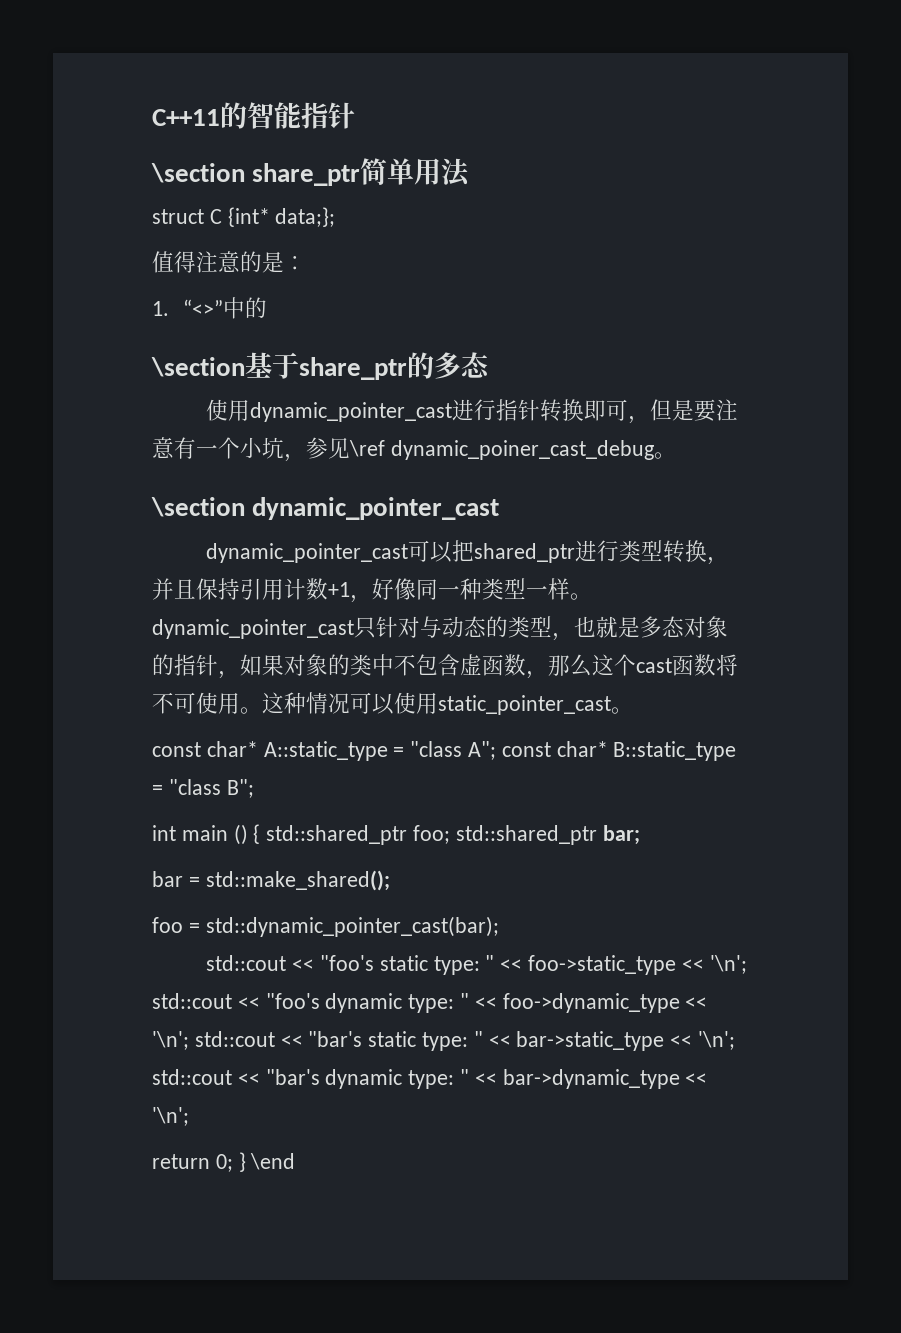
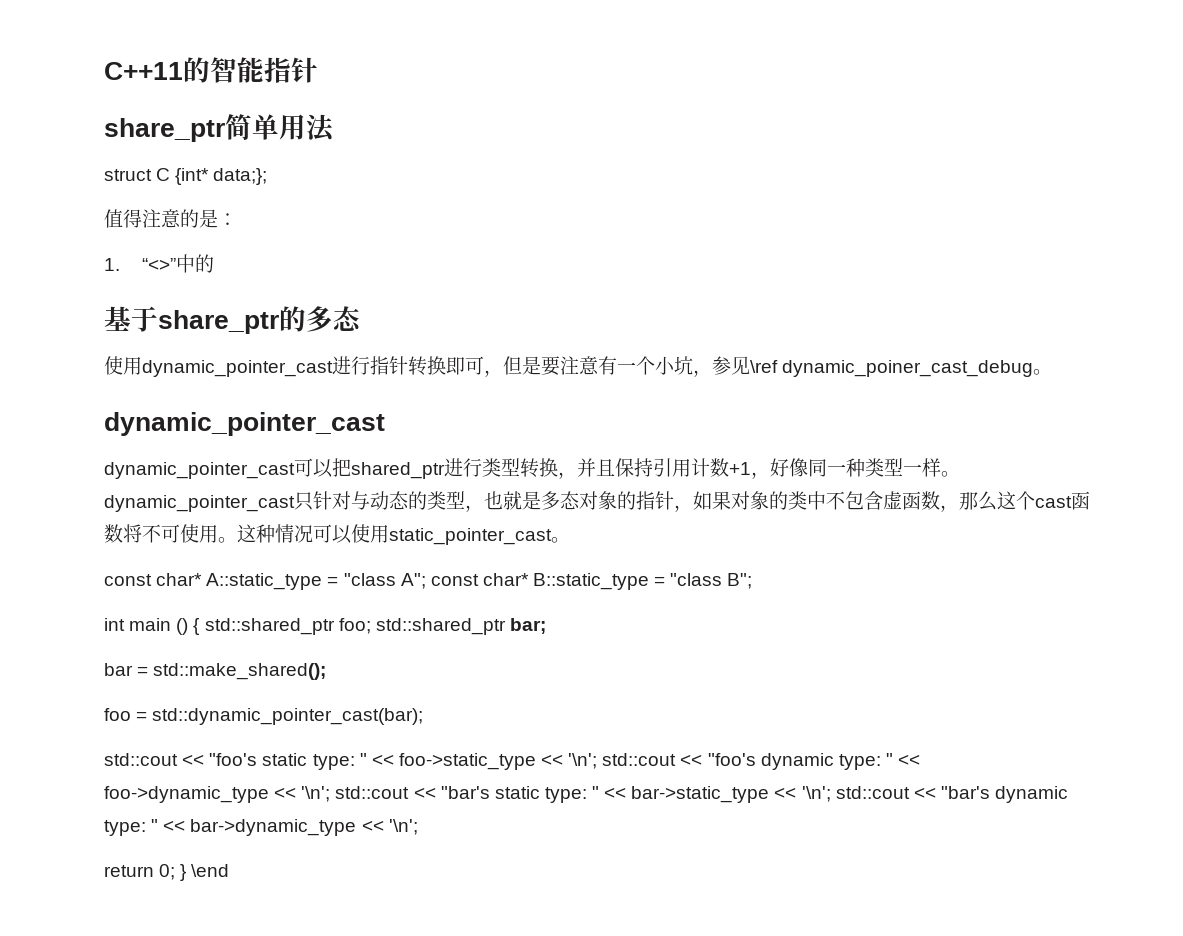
- \section share_ptr简单用法
+ share_ptr简单用法
- \section基于share_ptr的多态
+ 基于share_ptr的多态
  使用dynamic_pointer_cast进行指针转换即可，但是要注意有一个小坑，参见\ref dynamic_poiner_cast_debug。
- \section dynamic_pointer_cast
+ dynamic_pointer_cast

